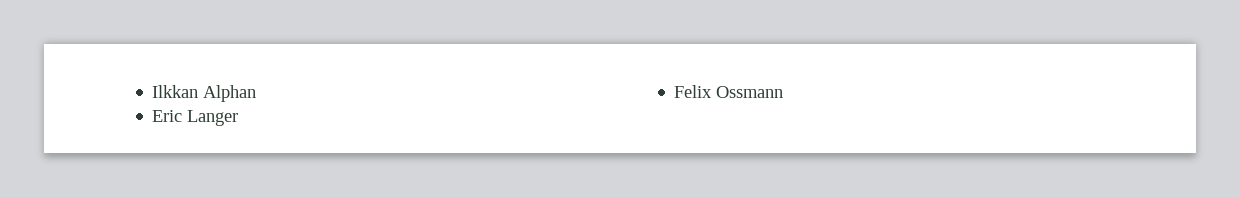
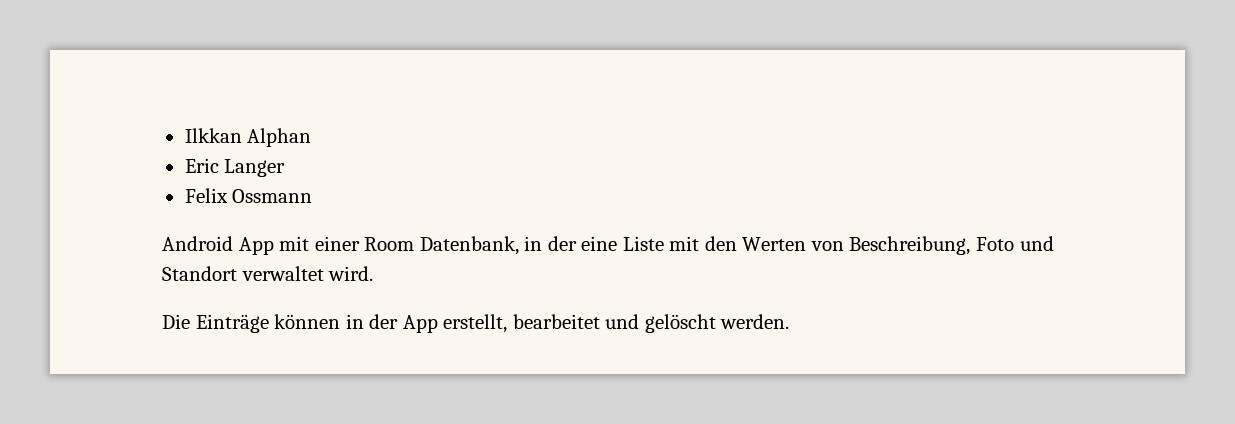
+ Android App mit einer Room Datenbank, in der eine Liste mit den Werten von Beschreibung, Foto und Standort verwaltet wird.
+ Die Einträge können in der App erstellt, bearbeitet und gelöscht werden.

